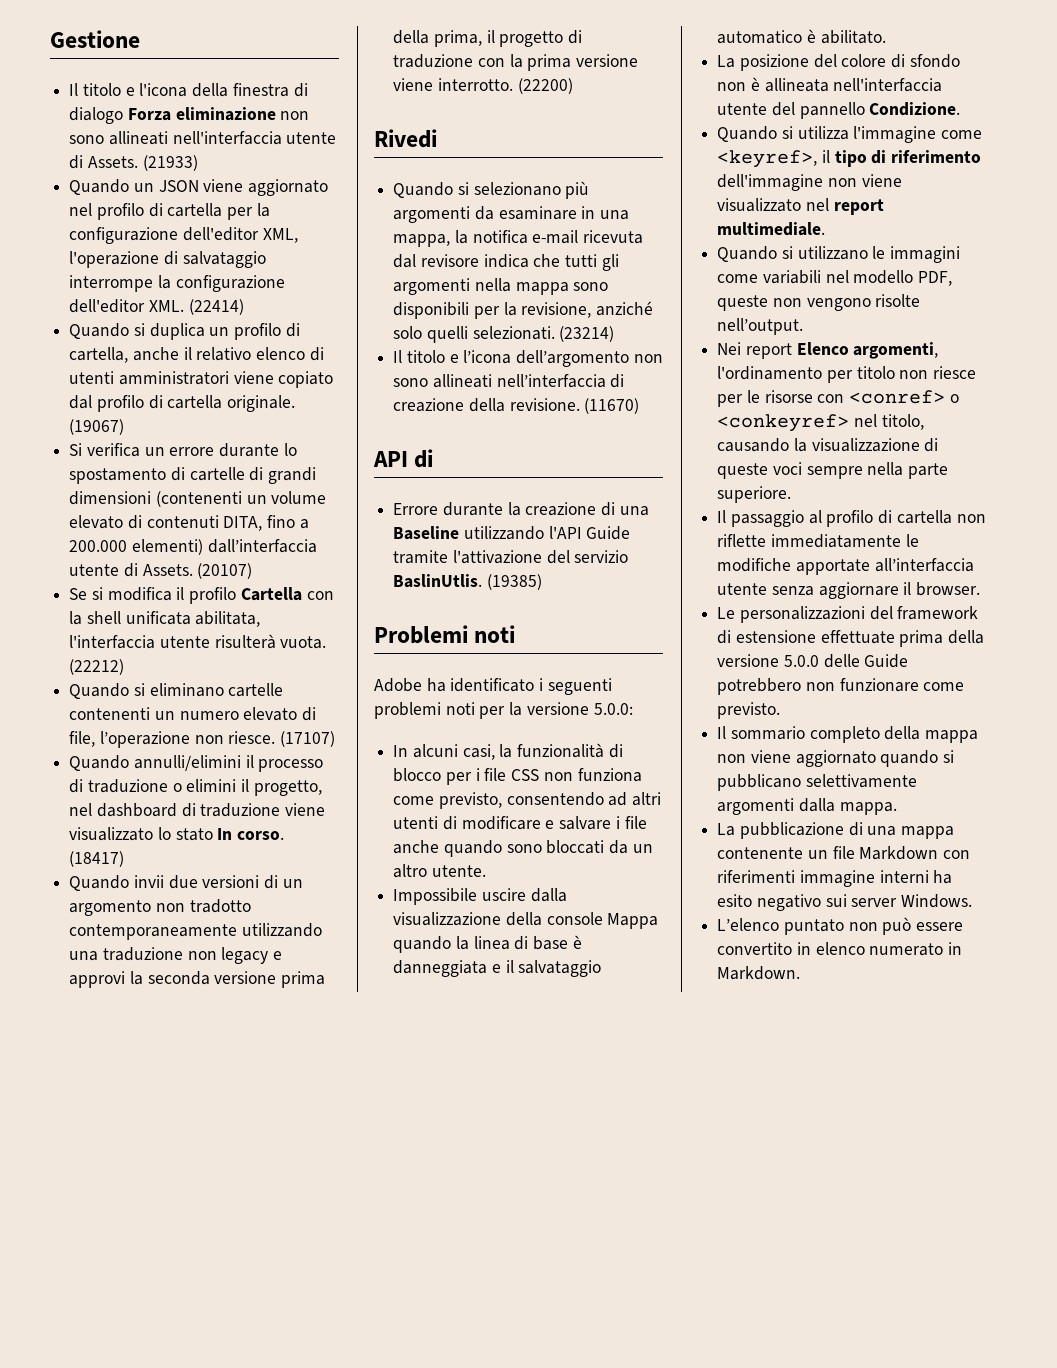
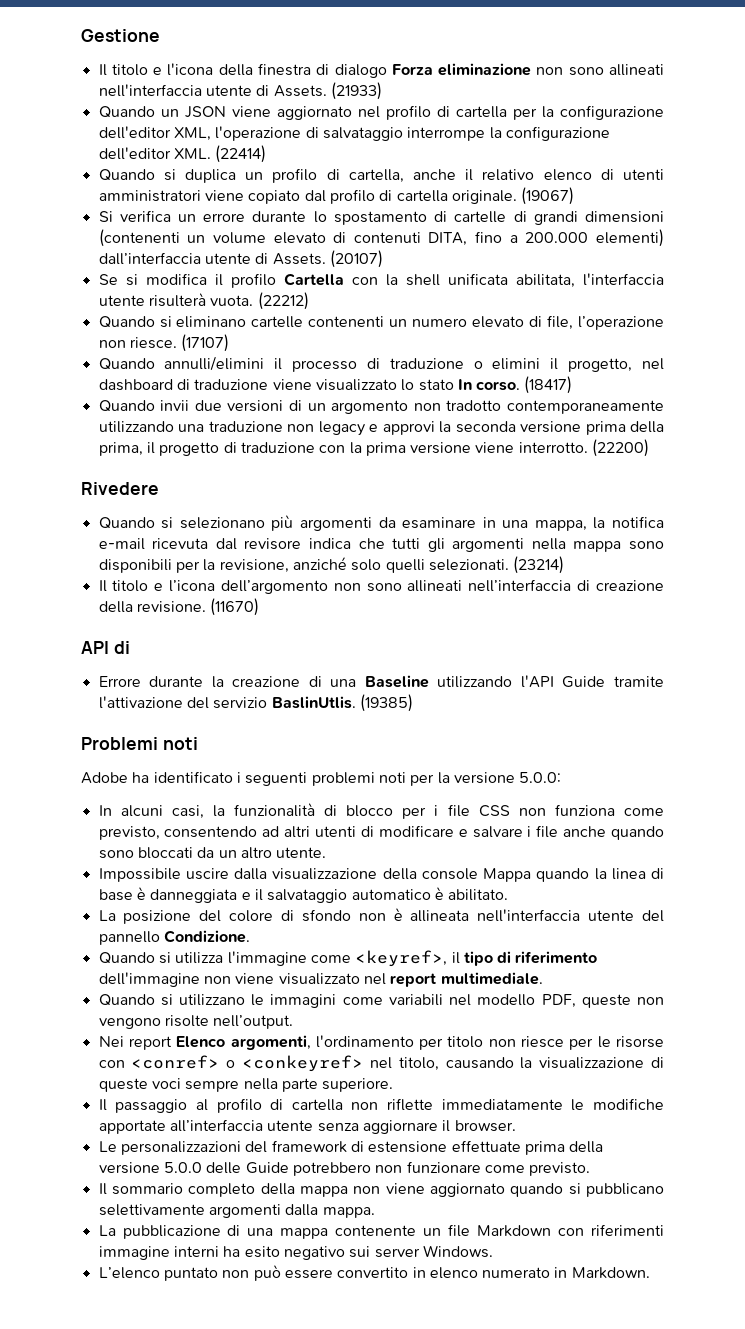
- Rivedi
+ Rivedere

